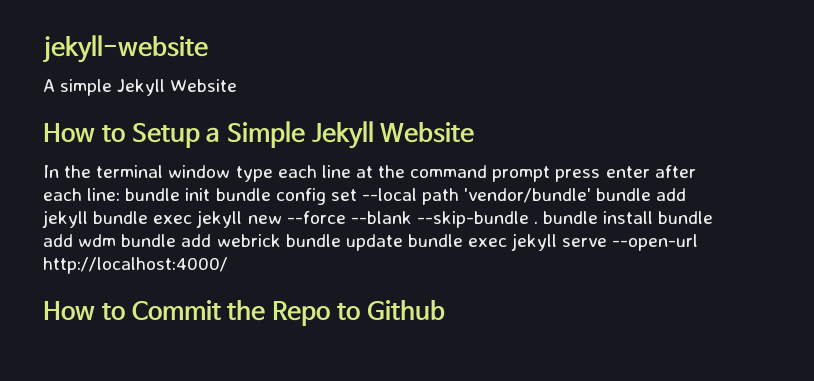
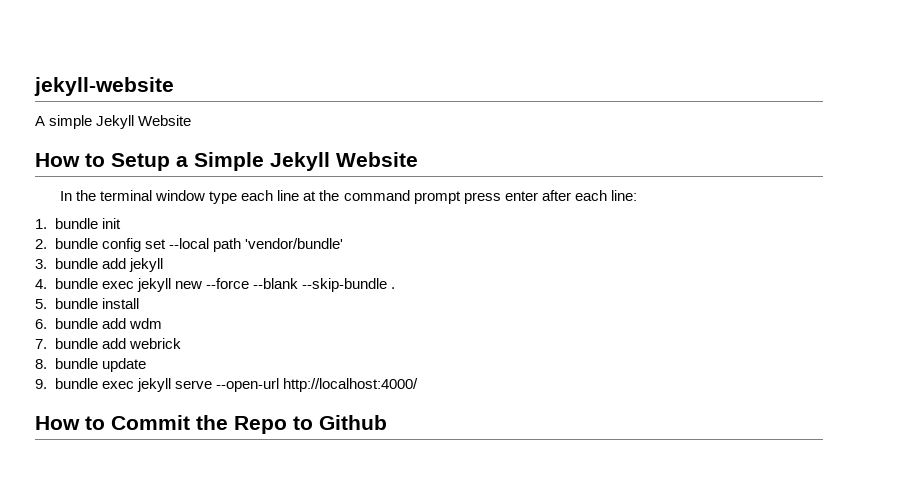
- In the terminal window type each line at the command prompt press enter after each line: bundle init bundle config set --local path 'vendor/bundle' bundle add jekyll bundle exec jekyll new --force --blank --skip-bundle . bundle install bundle add wdm bundle add webrick bundle update bundle exec jekyll serve --open-url http://localhost:4000/
+ In the terminal window type each line at the command prompt press enter after each line:
+ 1. bundle init
+ 2. bundle config set --local path 'vendor/bundle'
+ 3. bundle add jekyll
+ 4. bundle exec jekyll new --force --blank --skip-bundle .
+ 5. bundle install
+ 6. bundle add wdm
+ 7. bundle add webrick
+ 8. bundle update
+ 9. bundle exec jekyll serve --open-url http://localhost:4000/

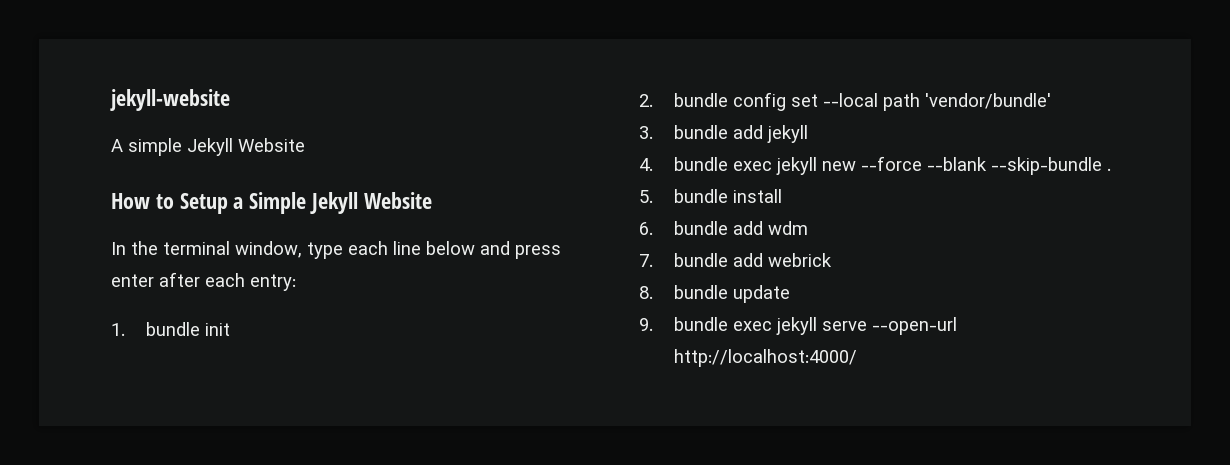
- In the terminal window type each line at the command prompt press enter after each line:
+ In the terminal window, type each line below and press enter after each entry:
- How to Commit the Repo to Github

